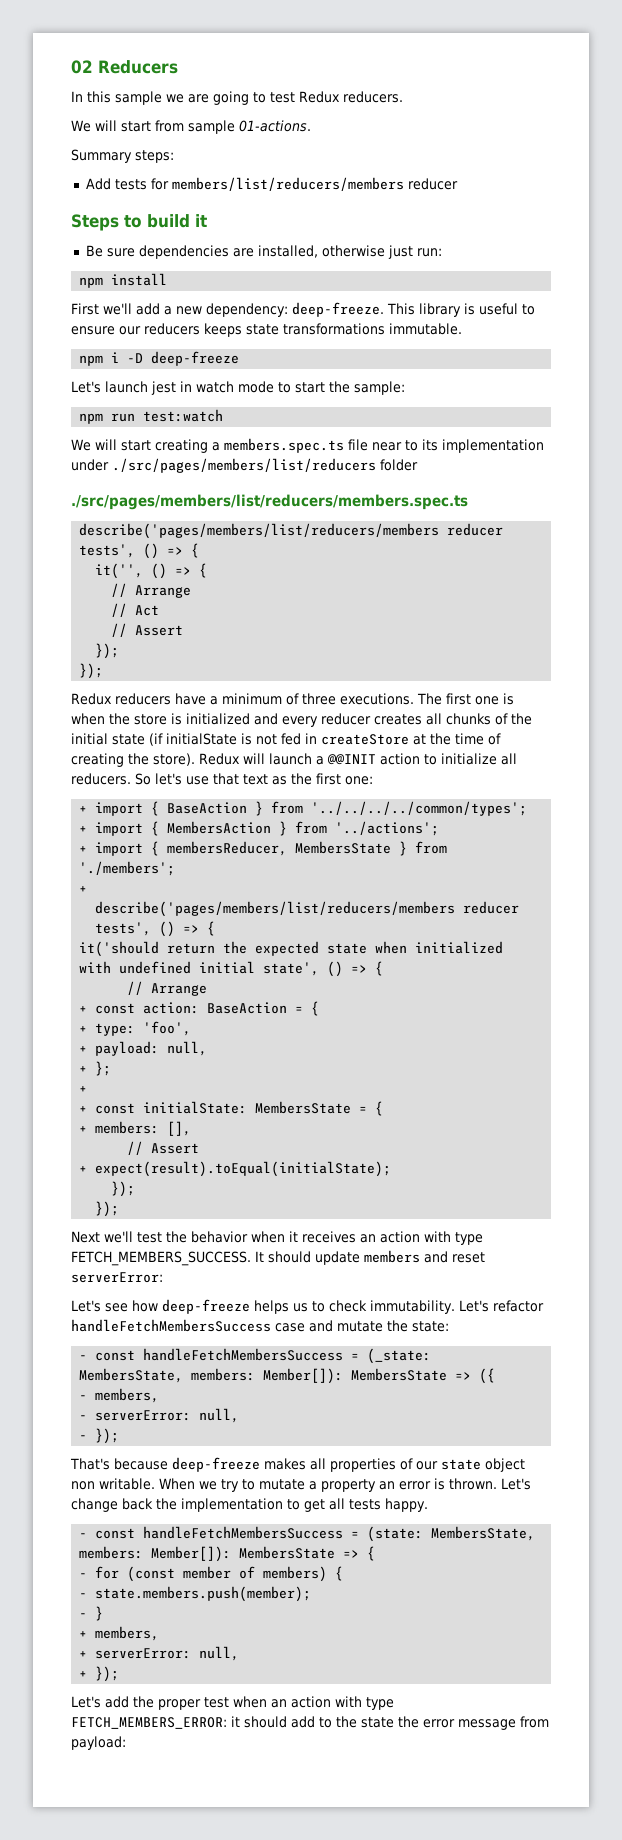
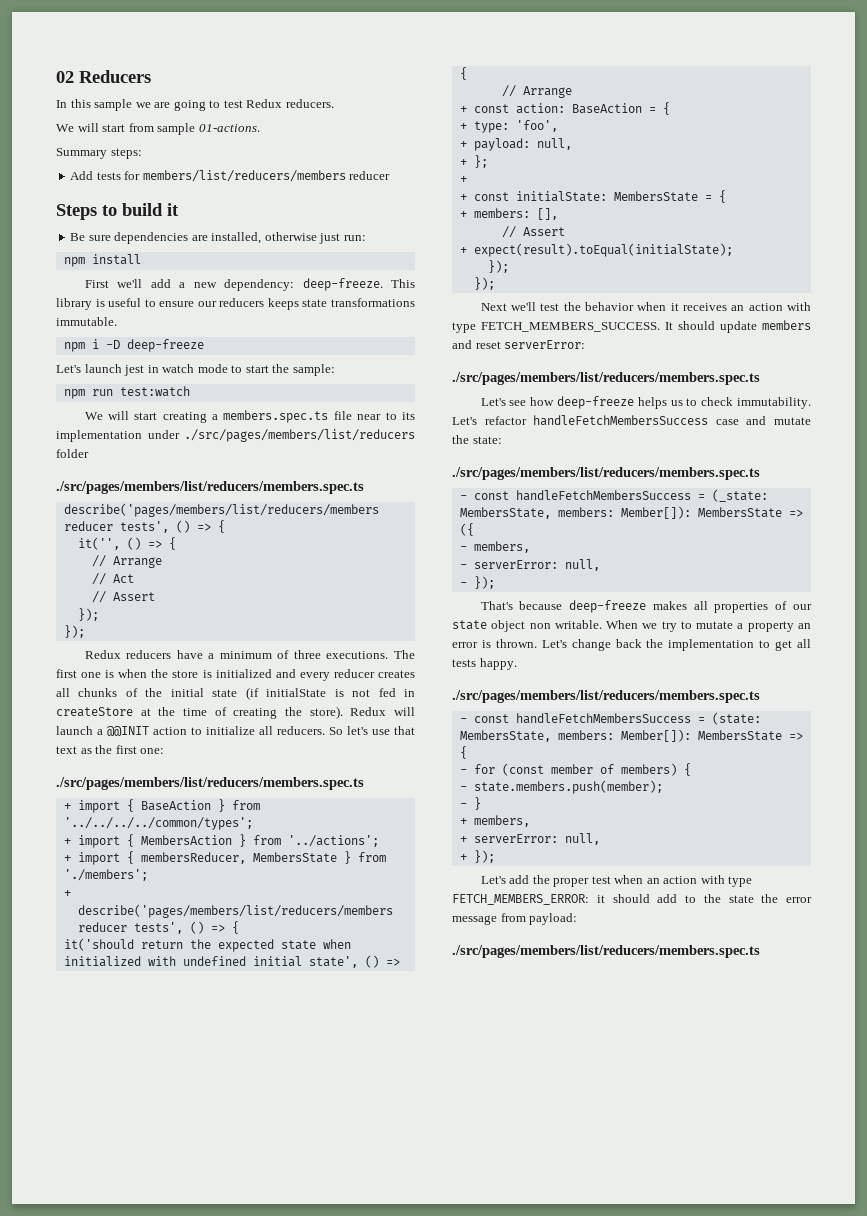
  So let's use that text as the first one:
+ ./src/pages/members/list/reducers/members.spec.ts
  It should update members and reset serverError:
+ ./src/pages/members/list/reducers/members.spec.ts
  Let's refactor handleFetchMembersSuccess case and mutate the state:
+ ./src/pages/members/list/reducers/members.spec.ts
  Let's change back the implementation to get all tests happy.
+ ./src/pages/members/list/reducers/members.spec.ts
  Let's add the proper test when an action with type FETCH_MEMBERS_ERROR: it should add to the state the error message from payload:
+ ./src/pages/members/list/reducers/members.spec.ts

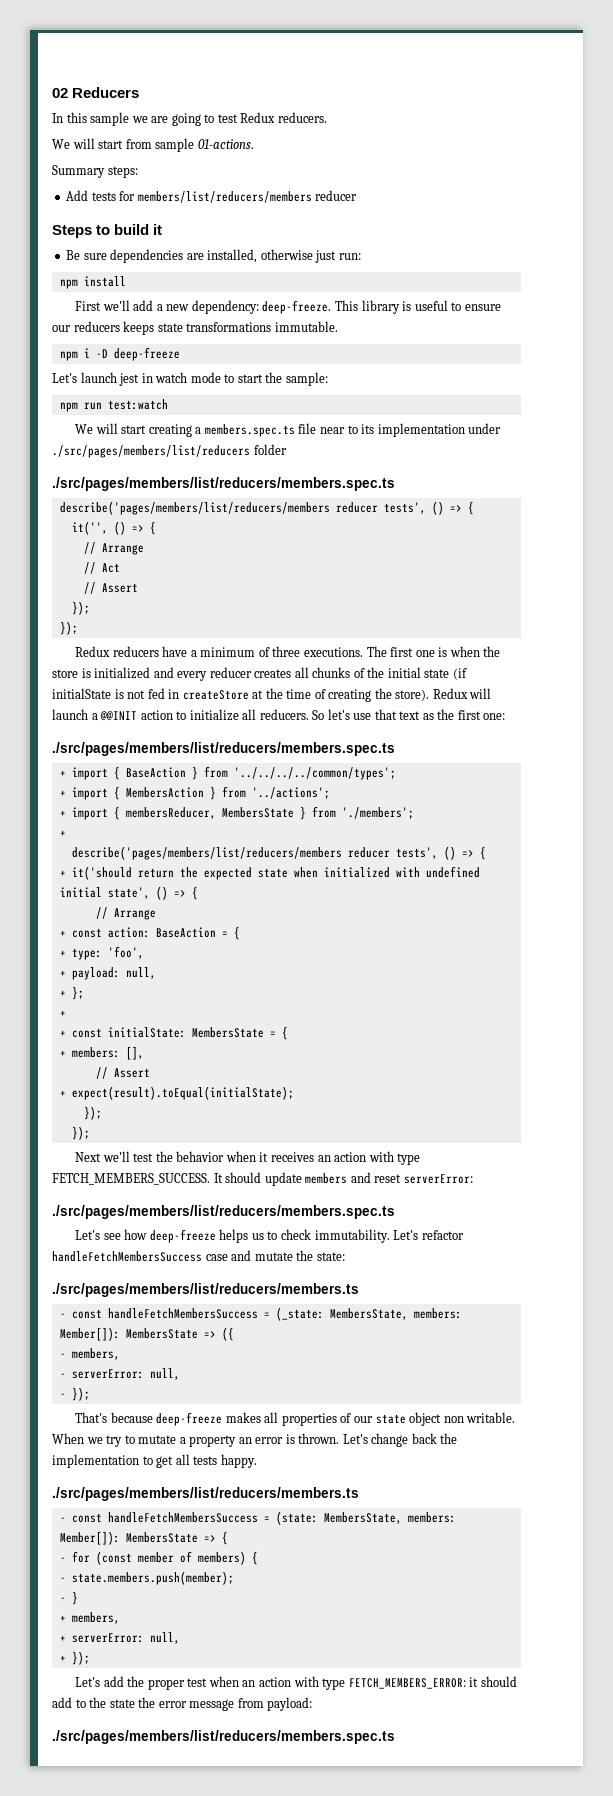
- it('should return the expected state when initialized with undefined initial state', () => {
+ + it('should return the expected state when initialized with undefined initial state', () => {
  Let's refactor handleFetchMembersSuccess case and mutate the state:
- ./src/pages/members/list/reducers/members.spec.ts
+ ./src/pages/members/list/reducers/members.ts
  Let's change back the implementation to get all tests happy.
- ./src/pages/members/list/reducers/members.spec.ts
+ ./src/pages/members/list/reducers/members.ts

